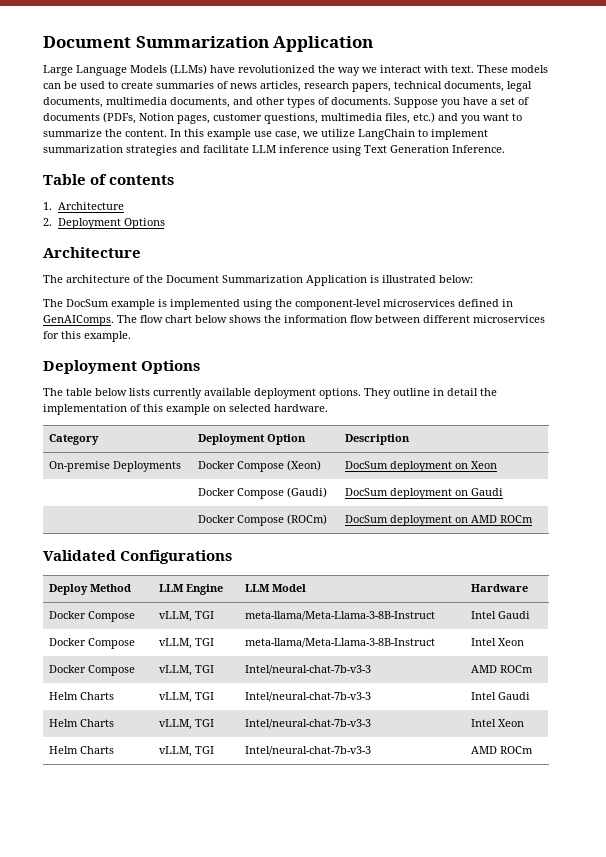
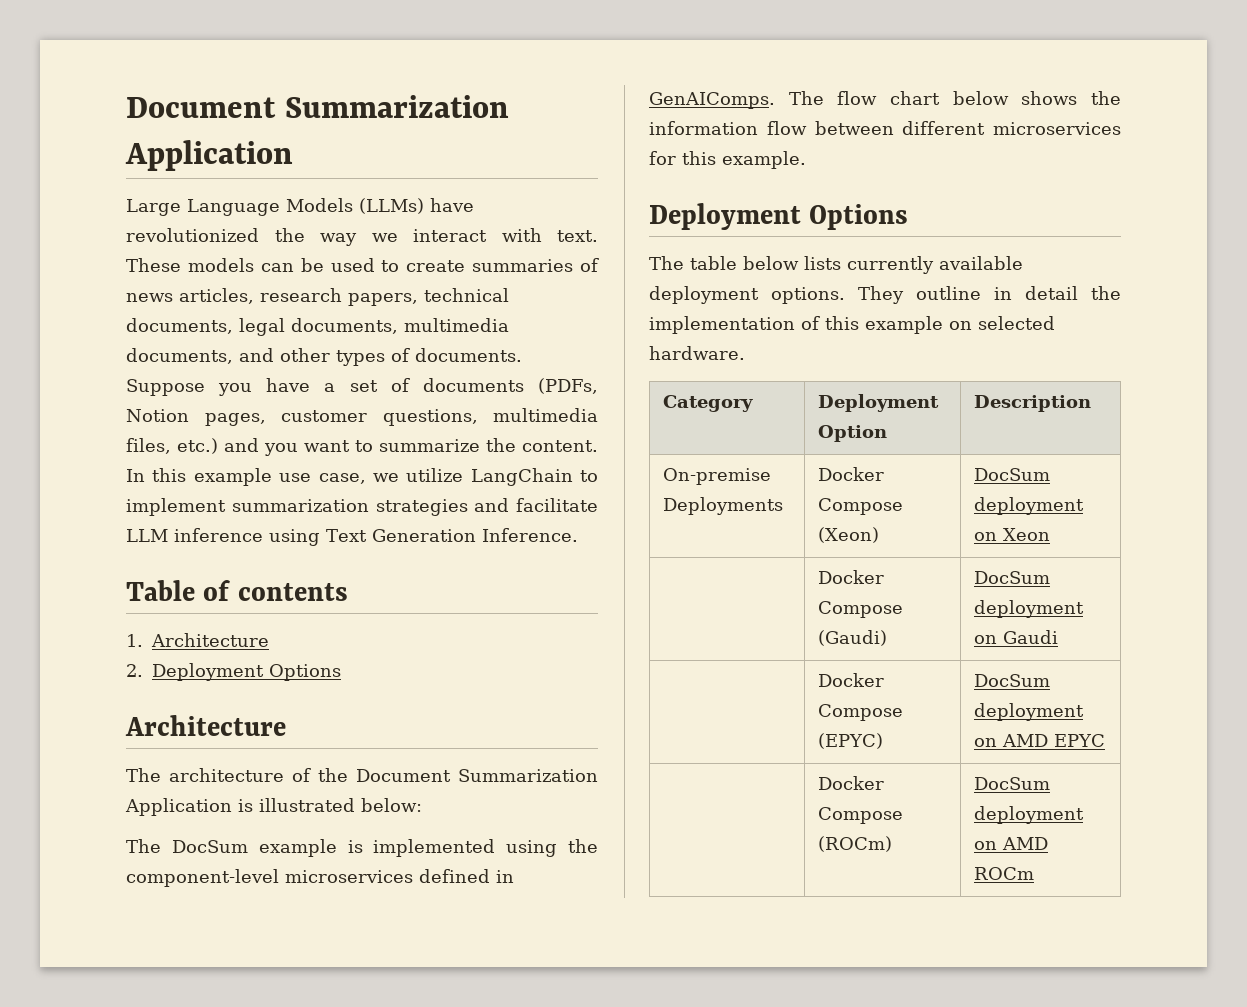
+ | Docker Compose (EPYC) | DocSum deployment on AMD EPYC
- Validated Configurations
- Deploy Method | LLM Engine | LLM Model | Hardware
- Docker Compose | vLLM, TGI | meta-llama/Meta-Llama-3-8B-Instruct | Intel Gaudi
- Docker Compose | vLLM, TGI | meta-llama/Meta-Llama-3-8B-Instruct | Intel Xeon
- Docker Compose | vLLM, TGI | Intel/neural-chat-7b-v3-3 | AMD ROCm
- Helm Charts | vLLM, TGI | Intel/neural-chat-7b-v3-3 | Intel Gaudi
- Helm Charts | vLLM, TGI | Intel/neural-chat-7b-v3-3 | Intel Xeon
- Helm Charts | vLLM, TGI | Intel/neural-chat-7b-v3-3 | AMD ROCm

